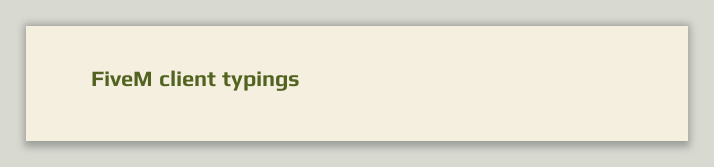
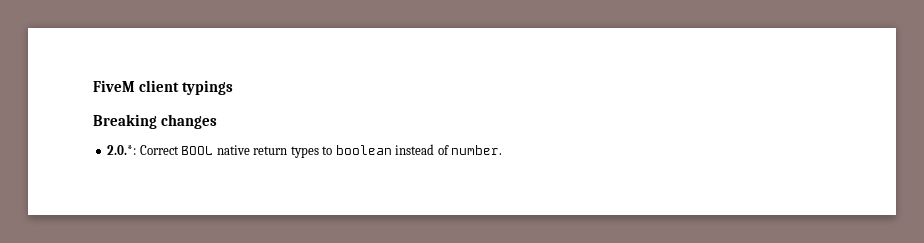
+ Breaking changes
+ 2.0.*: Correct BOOL native return types to boolean instead of number.

